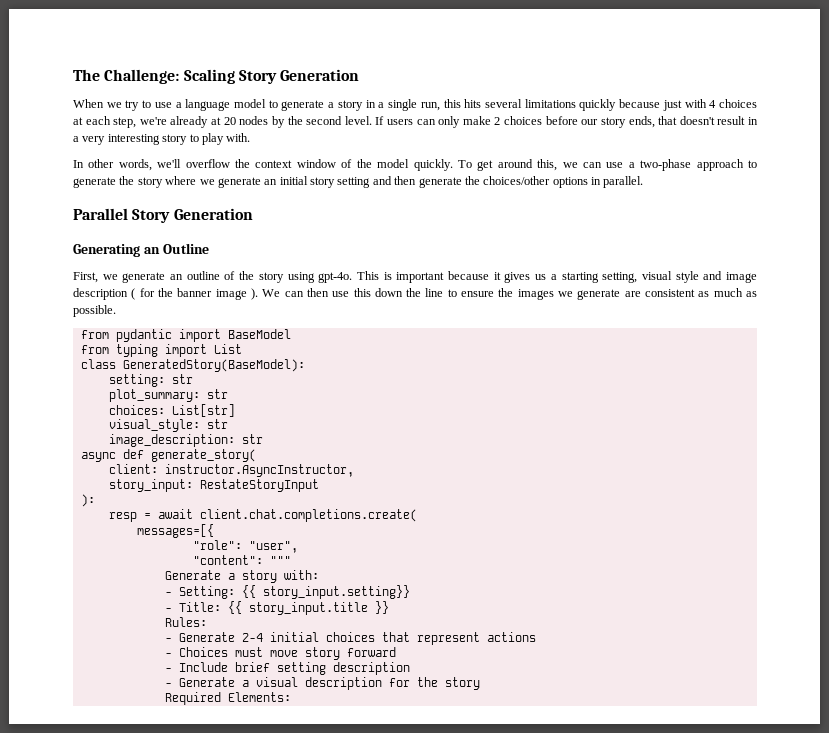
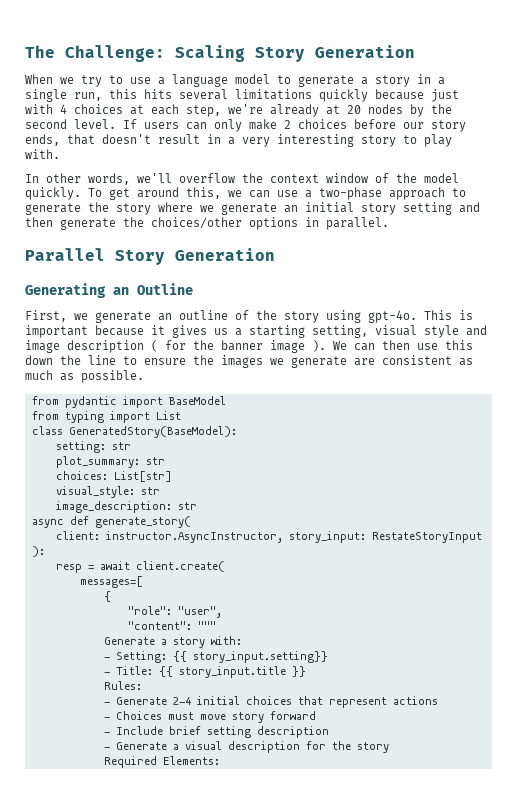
- client: instructor.AsyncInstructor,
- story_input: RestateStoryInput
+ client: instructor.AsyncInstructor, story_input: RestateStoryInput
- resp = await client.chat.completions.create(
- messages=[{
+ resp = await client.create(
+ messages=[
+ {

